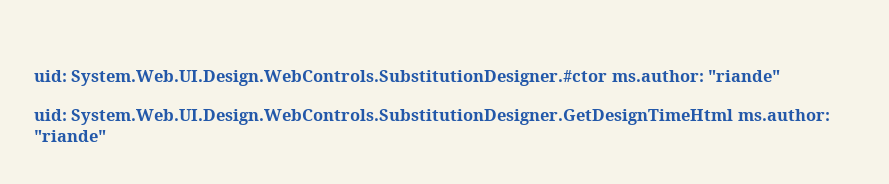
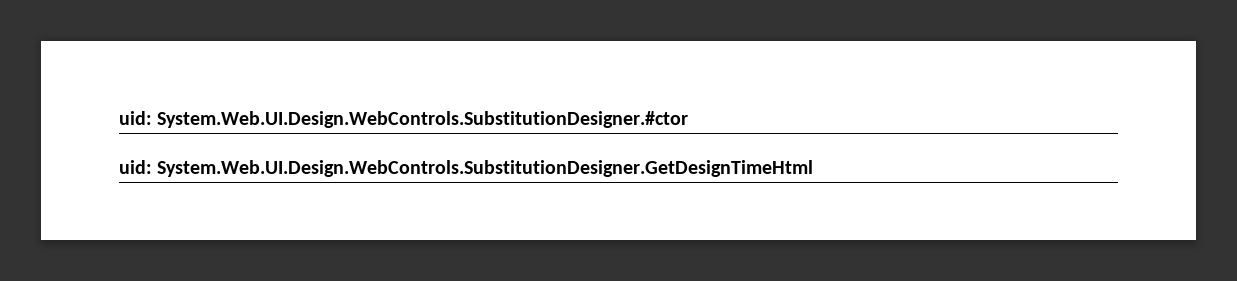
- uid: System.Web.UI.Design.WebControls.SubstitutionDesigner.#ctor ms.author: "riande"
+ uid: System.Web.UI.Design.WebControls.SubstitutionDesigner.#ctor
- uid: System.Web.UI.Design.WebControls.SubstitutionDesigner.GetDesignTimeHtml ms.author: "riande"
+ uid: System.Web.UI.Design.WebControls.SubstitutionDesigner.GetDesignTimeHtml

